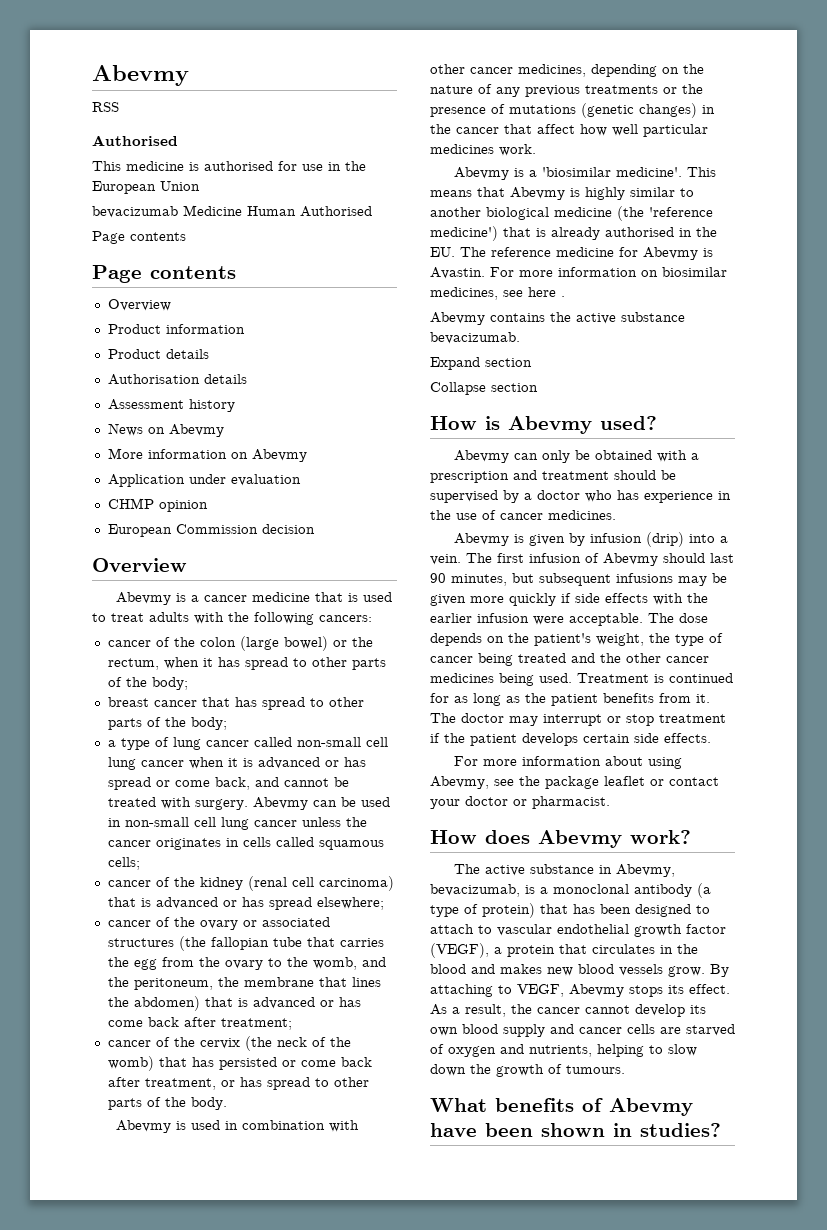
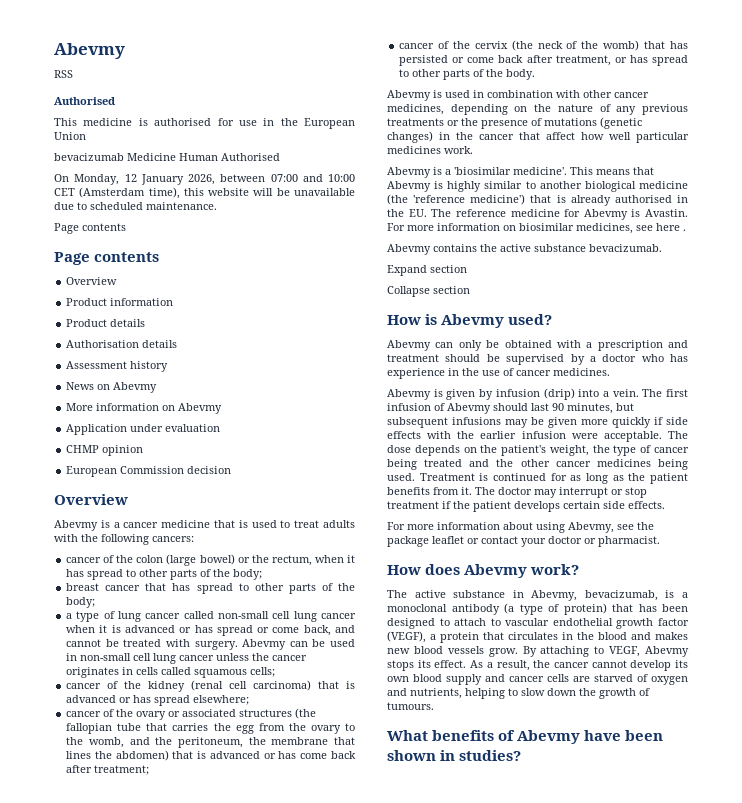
+ On Monday, 12 January 2026, between 07:00 and 10:00 CET (Amsterdam time), this website will be unavailable due to scheduled maintenance.

